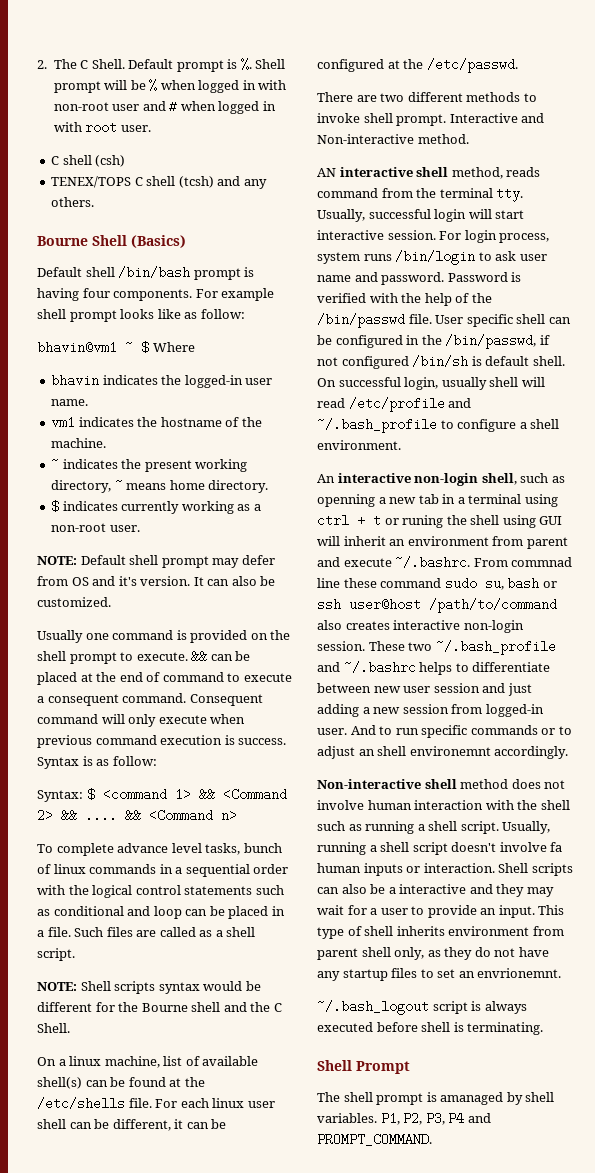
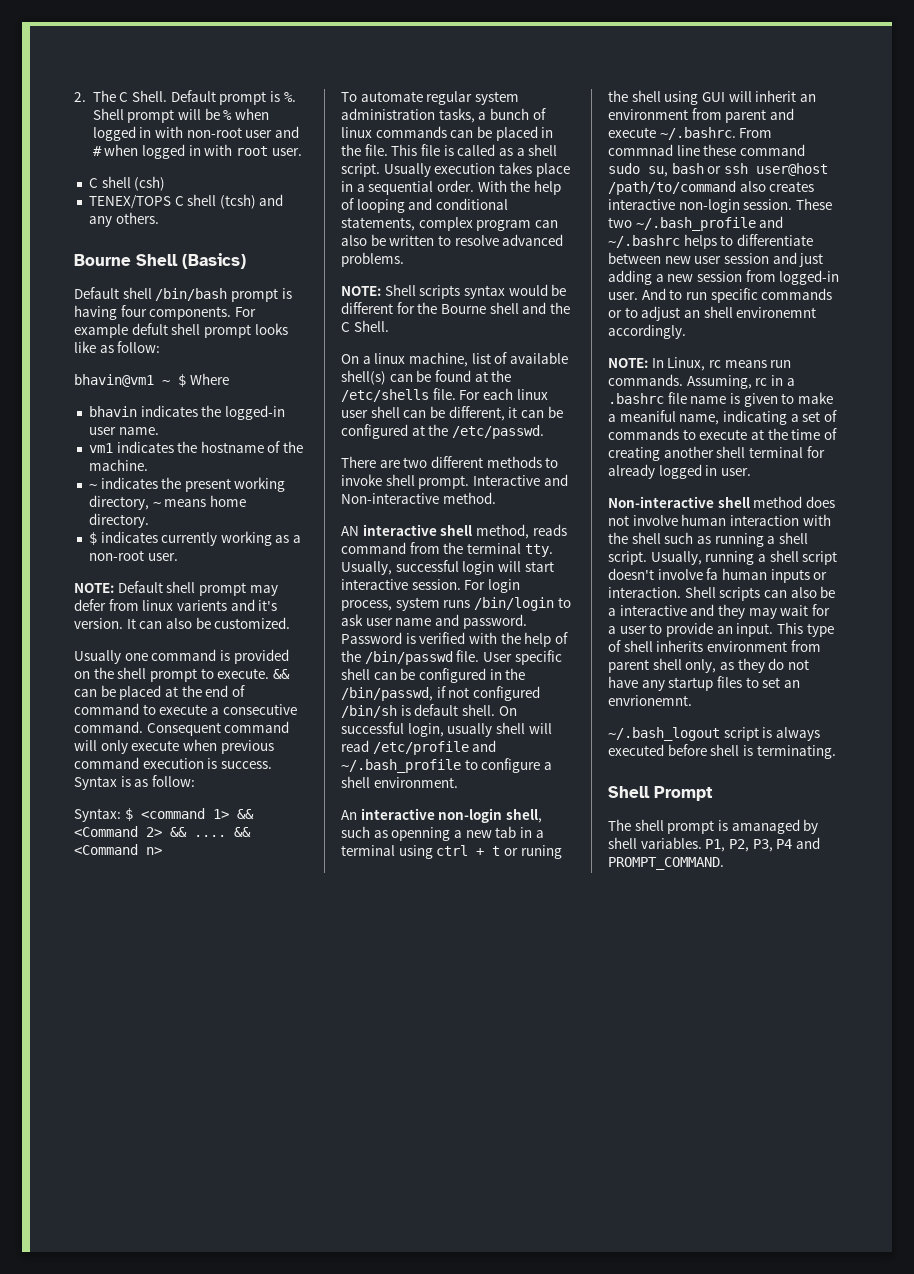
- For example shell prompt looks like as follow:
+ For example defult shell prompt looks like as follow:
- NOTE: Default shell prompt may defer from OS and it's version.
+ NOTE: Default shell prompt may defer from linux varients and it's version.
- && can be placed at the end of command to execute a consequent command.
+ && can be placed at the end of command to execute a consecutive command.
- To complete advance level tasks, bunch of linux commands in a sequential order with the logical control statements such as conditional and loop can be placed in a file. Such files are called as a shell script.
+ To automate regular system administration tasks, a bunch of linux commands can be placed in the file. This file is called as a shell script. Usually execution takes place in a sequential order. With the help of looping and conditional statements, complex program can also be written to resolve advanced problems.
+ NOTE: In Linux, rc means run commands. Assuming, rc in a .bashrc file name is given to make a meaniful name, indicating a set of commands to execute at the time of creating another shell terminal for already logged in user.

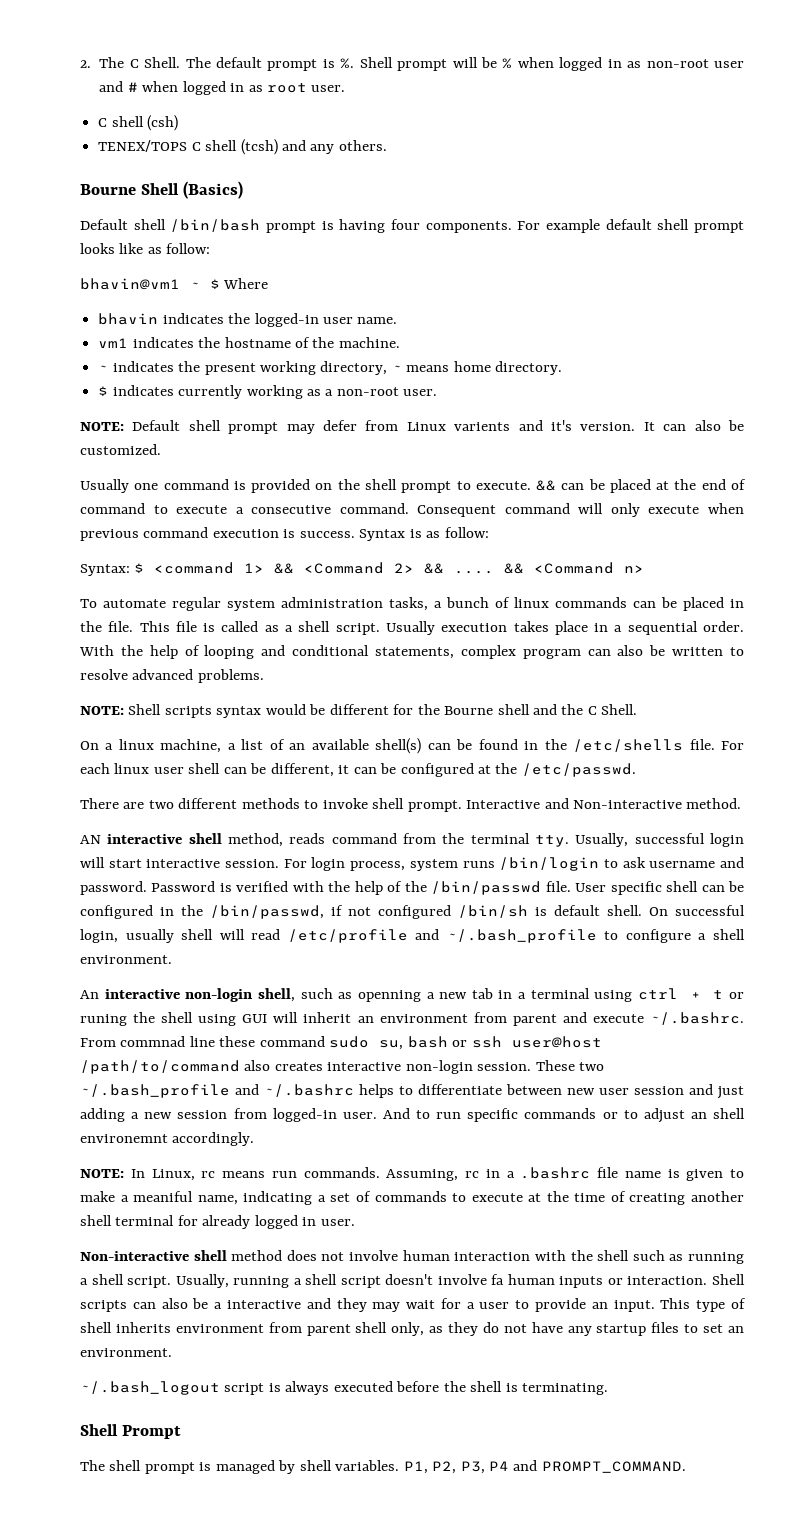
- Default prompt is %.
+ The default prompt is %.
- Shell prompt will be % when logged in with non-root user and # when logged in with root user.
+ Shell prompt will be % when logged in as non-root user and # when logged in as root user.
- For example defult shell prompt looks like as follow:
+ For example default shell prompt looks like as follow:
- NOTE: Default shell prompt may defer from linux varients and it's version.
+ NOTE: Default shell prompt may defer from Linux varients and it's version.
- On a linux machine, list of available shell(s) can be found at the /etc/shells file.
+ On a linux machine, a list of an available shell(s) can be found in the /etc/shells file.
- For login process, system runs /bin/login to ask user name and password.
+ For login process, system runs /bin/login to ask username and password.
- This type of shell inherits environment from parent shell only, as they do not have any startup files to set an envrionemnt.
+ This type of shell inherits environment from parent shell only, as they do not have any startup files to set an environment.
- ~/.bash_logout script is always executed before shell is terminating.
+ ~/.bash_logout script is always executed before the shell is terminating.
- The shell prompt is amanaged by shell variables.
+ The shell prompt is managed by shell variables.

